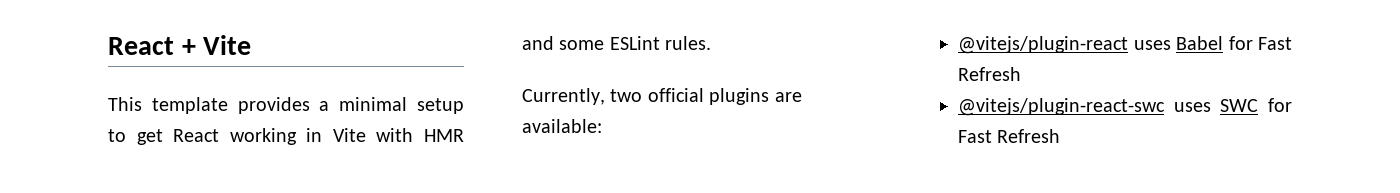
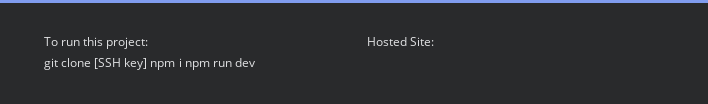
- React + Vite
- This template provides a minimal setup to get React working in Vite with HMR and some ESLint rules.
- Currently, two official plugins are available:
- @vitejs/plugin-react uses Babel for Fast Refresh
- @vitejs/plugin-react-swc uses SWC for Fast Refresh
+ To run this project:
+ git clone [SSH key] npm i npm run dev
+ Hosted Site:

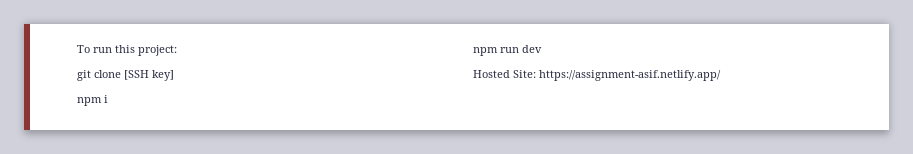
- git clone [SSH key] npm i npm run dev
+ git clone [SSH key]
+ npm i
+ npm run dev
- Hosted Site:
+ Hosted Site: https://assignment-asif.netlify.app/

